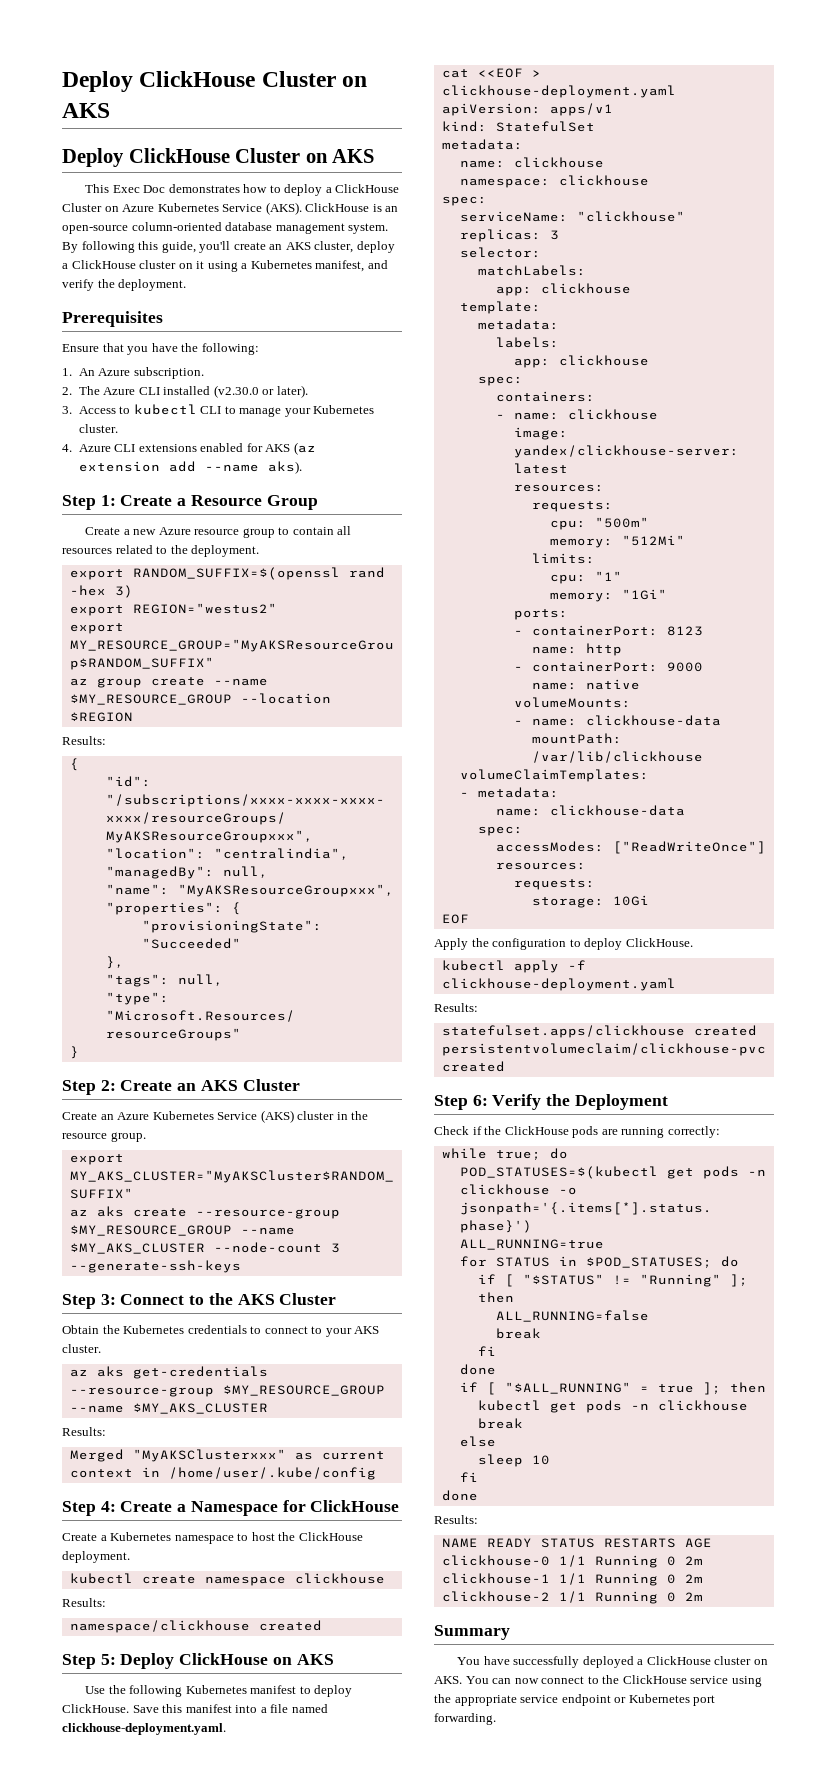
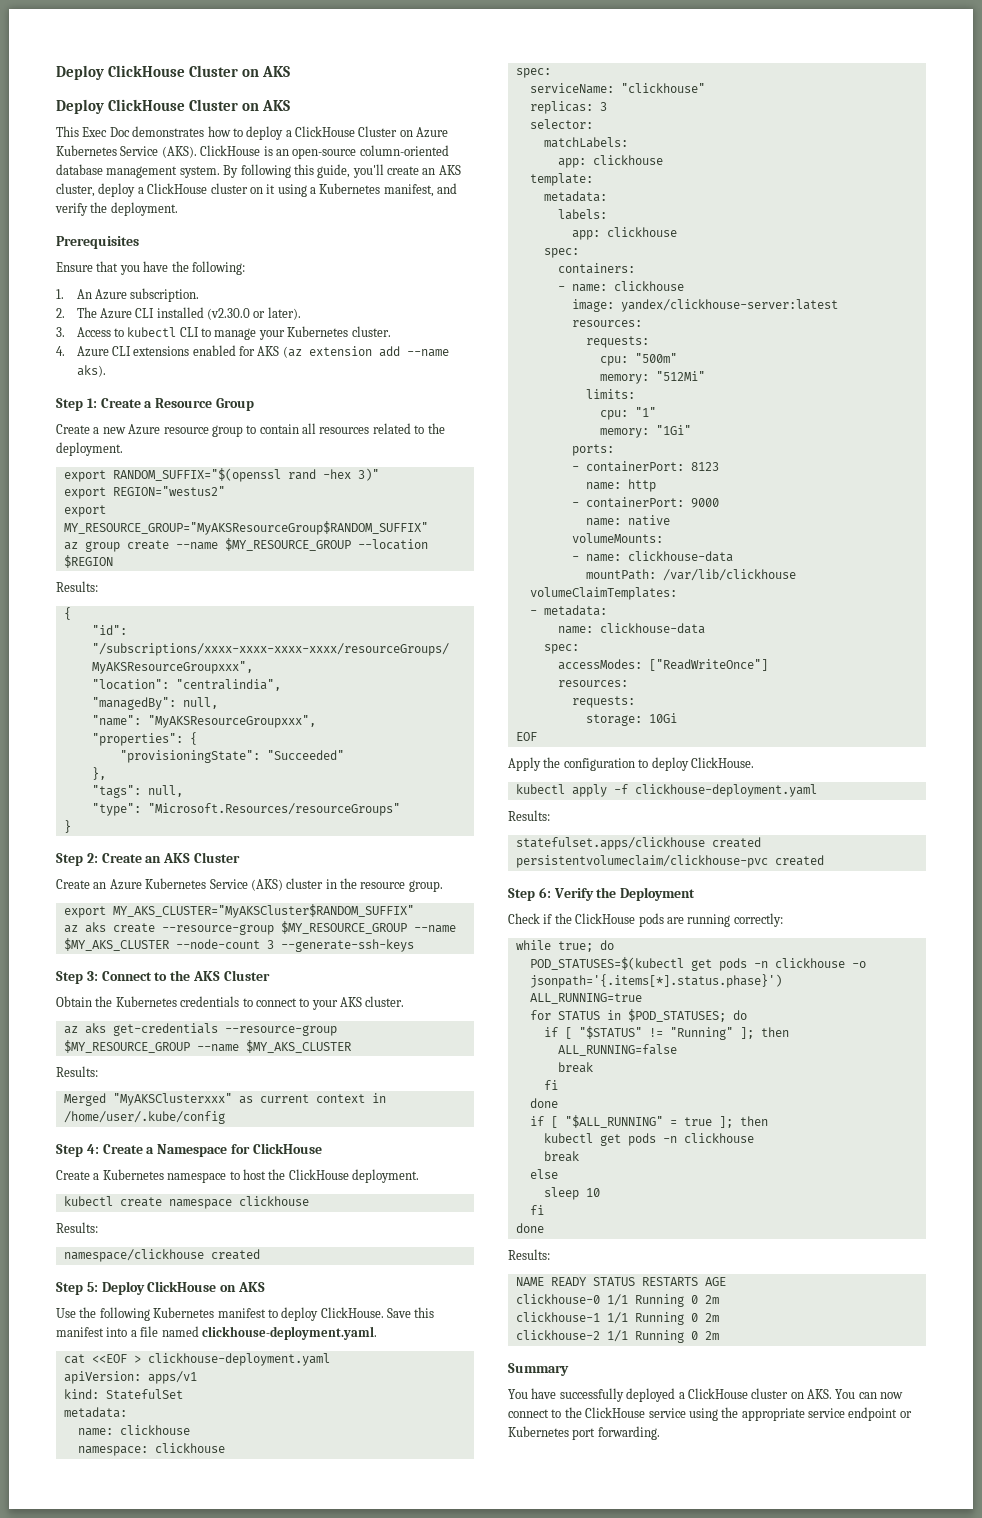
- export RANDOM_SUFFIX=$(openssl rand -hex 3)
+ export RANDOM_SUFFIX="$(openssl rand -hex 3)"

